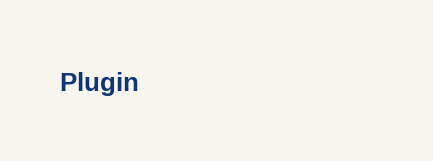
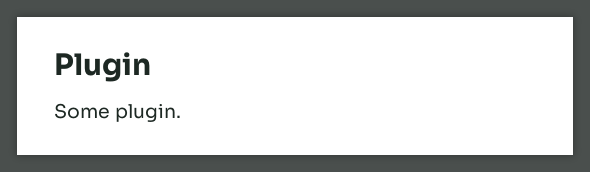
+ Some plugin.

